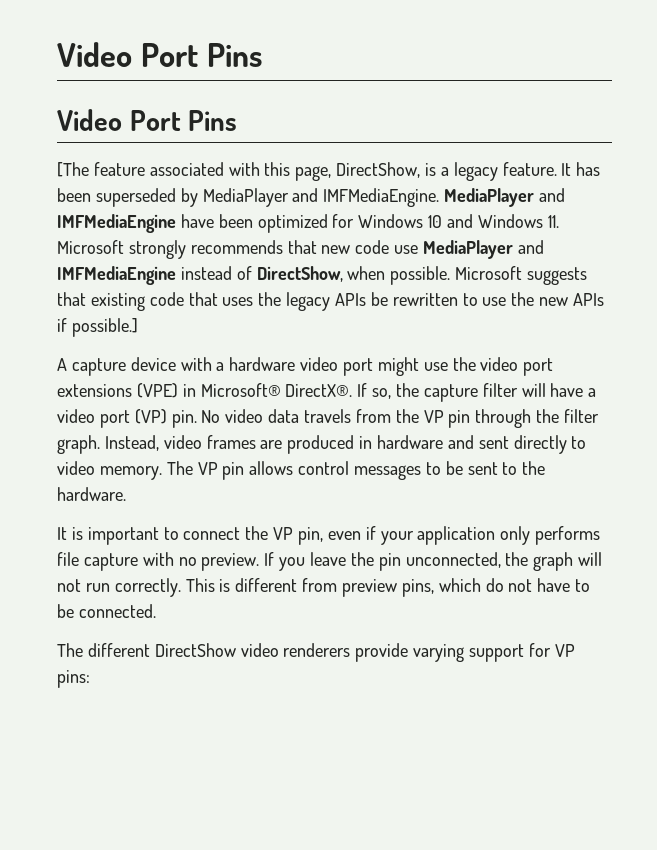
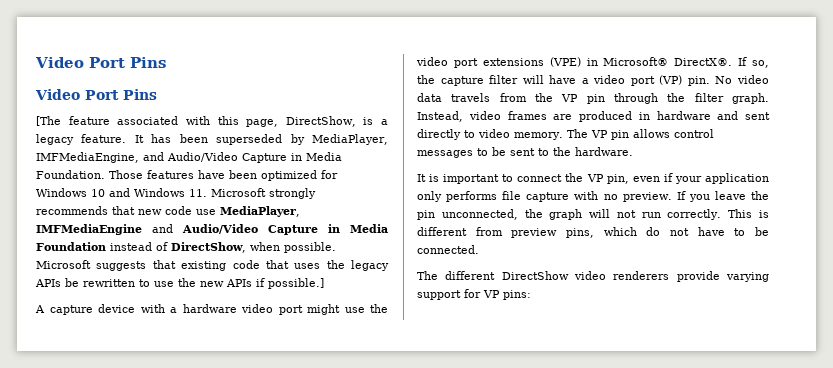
- It has been superseded by MediaPlayer and IMFMediaEngine. MediaPlayer and IMFMediaEngine have been optimized for Windows 10 and Windows 11. Microsoft strongly recommends that new code use MediaPlayer and IMFMediaEngine instead of DirectShow, when possible.
+ It has been superseded by MediaPlayer, IMFMediaEngine, and Audio/Video Capture in Media Foundation. Those features have been optimized for Windows 10 and Windows 11. Microsoft strongly recommends that new code use MediaPlayer, IMFMediaEngine and Audio/Video Capture in Media Foundation instead of DirectShow, when possible.

